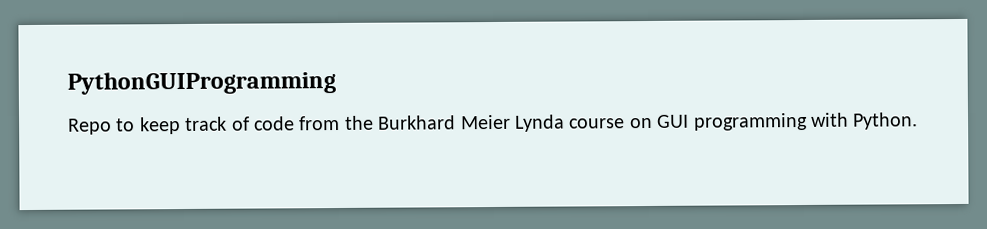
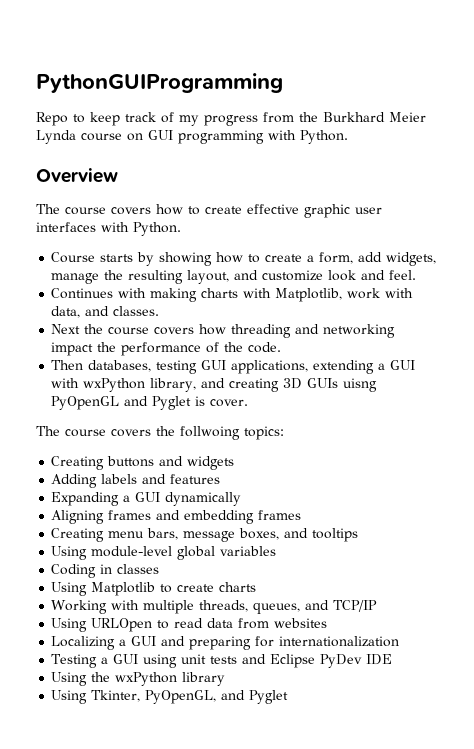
- Repo to keep track of code from the Burkhard Meier Lynda course on GUI programming with Python.
+ Repo to keep track of my progress from the Burkhard Meier Lynda course on GUI programming with Python.
+ Overview
+ The course covers how to create effective graphic user interfaces with Python.
+ Course starts by showing how to create a form, add widgets, manage the resulting layout, and customize look and feel.
+ Continues with making charts with Matplotlib, work with data, and classes.
+ Next the course covers how threading and networking impact the performance of the code.
+ Then databases, testing GUI applications, extending a GUI with wxPython library, and creating 3D GUIs uisng PyOpenGL and Pyglet is cover.
+ The course covers the follwoing topics:
+ Creating buttons and widgets
+ Adding labels and features
+ Expanding a GUI dynamically
+ Aligning frames and embedding frames
+ Creating menu bars, message boxes, and tooltips
+ Using module-level global variables
+ Coding in classes
+ Using Matplotlib to create charts
+ Working with multiple threads, queues, and TCP/IP
+ Using URLOpen to read data from websites
+ Localizing a GUI and preparing for internationalization
+ Testing a GUI using unit tests and Eclipse PyDev IDE
+ Using the wxPython library
+ Using Tkinter, PyOpenGL, and Pyglet

